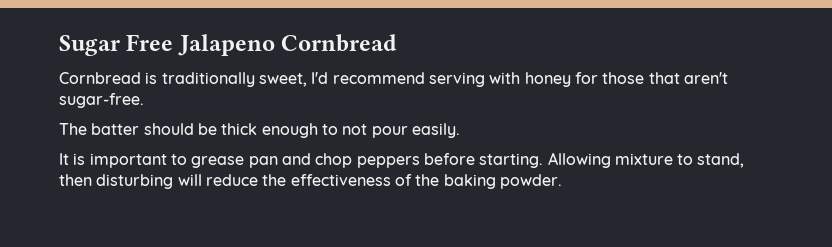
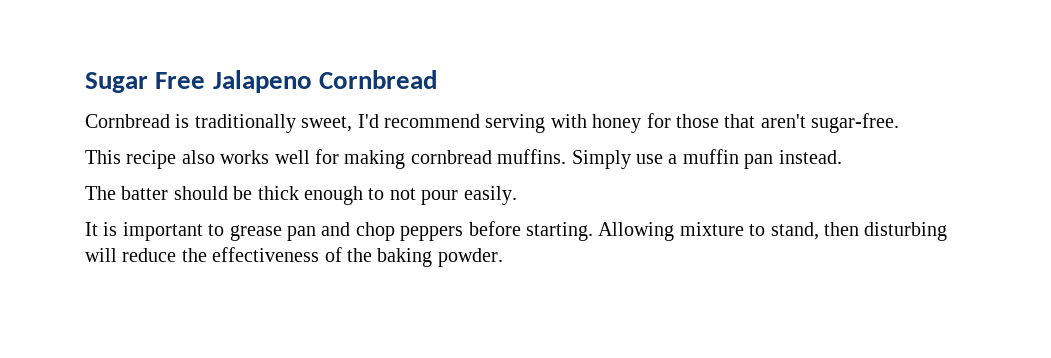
+ This recipe also works well for making cornbread muffins. Simply use a muffin pan instead.

